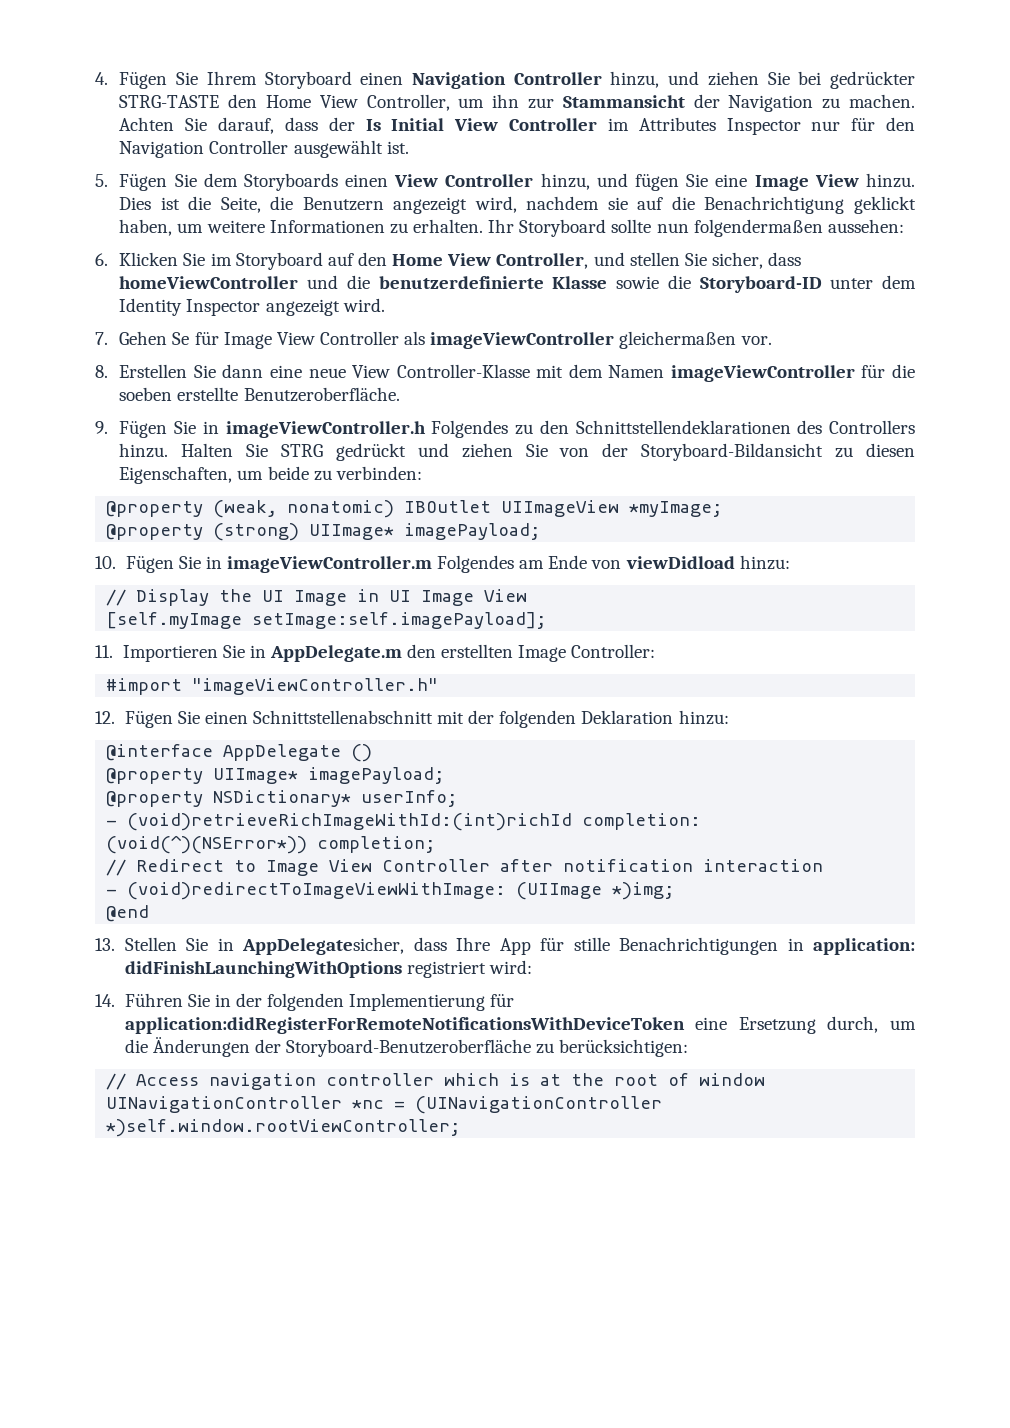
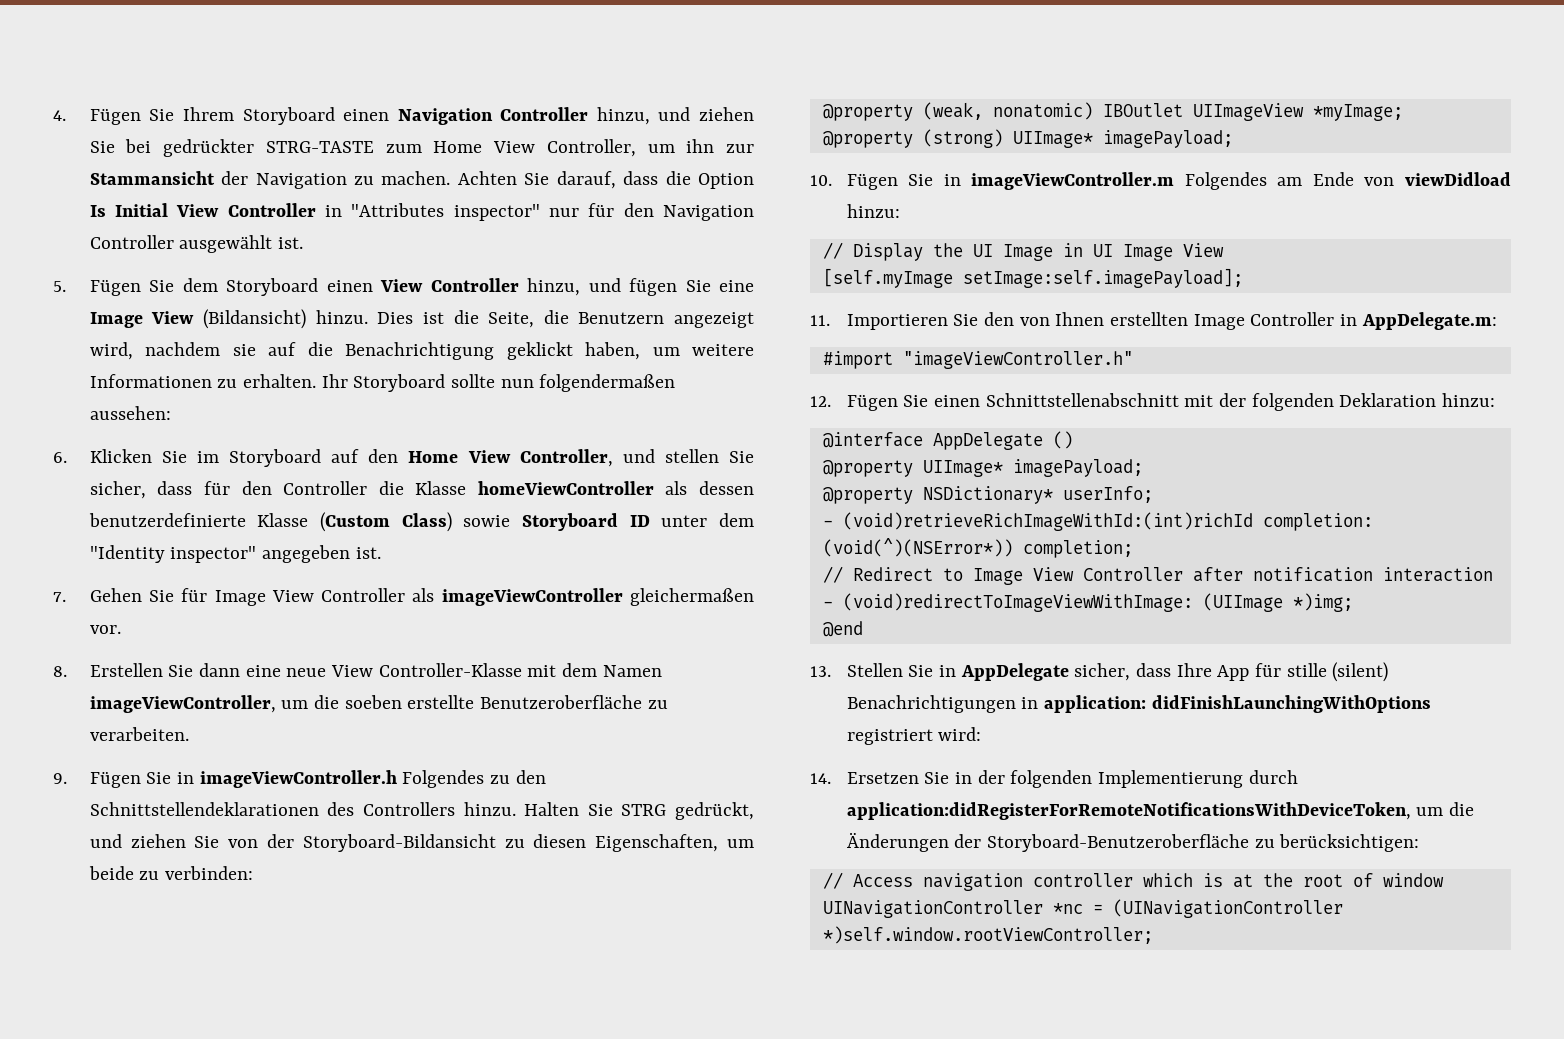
- 4. Fügen Sie Ihrem Storyboard einen Navigation Controller hinzu, und ziehen Sie bei gedrückter STRG-TASTE den Home View Controller, um ihn zur Stammansicht der Navigation zu machen.
+ 4. Fügen Sie Ihrem Storyboard einen Navigation Controller hinzu, und ziehen Sie bei gedrückter STRG-TASTE zum Home View Controller, um ihn zur Stammansicht der Navigation zu machen.
- Achten Sie darauf, dass der Is Initial View Controller im Attributes Inspector nur für den Navigation Controller ausgewählt ist.
+ Achten Sie darauf, dass die Option Is Initial View Controller in "Attributes inspector" nur für den Navigation Controller ausgewählt ist.
- 5. Fügen Sie dem Storyboards einen View Controller hinzu, und fügen Sie eine Image View hinzu.
+ 5. Fügen Sie dem Storyboard einen View Controller hinzu, und fügen Sie eine Image View (Bildansicht) hinzu.
- 6. Klicken Sie im Storyboard auf den Home View Controller, und stellen Sie sicher, dass homeViewController und die benutzerdefinierte Klasse sowie die Storyboard-ID unter dem Identity Inspector angezeigt wird.
+ 6. Klicken Sie im Storyboard auf den Home View Controller, und stellen Sie sicher, dass für den Controller die Klasse homeViewController als dessen benutzerdefinierte Klasse (Custom Class) sowie Storyboard ID unter dem "Identity inspector" angegeben ist.
- 7. Gehen Se für Image View Controller als imageViewController gleichermaßen vor.
+ 7. Gehen Sie für Image View Controller als imageViewController gleichermaßen vor.
- 8. Erstellen Sie dann eine neue View Controller-Klasse mit dem Namen imageViewController für die soeben erstellte Benutzeroberfläche.
+ 8. Erstellen Sie dann eine neue View Controller-Klasse mit dem Namen imageViewController, um die soeben erstellte Benutzeroberfläche zu verarbeiten.
- Halten Sie STRG gedrückt und ziehen Sie von der Storyboard-Bildansicht zu diesen Eigenschaften, um beide zu verbinden:
+ Halten Sie STRG gedrückt, und ziehen Sie von der Storyboard-Bildansicht zu diesen Eigenschaften, um beide zu verbinden:
- 11. Importieren Sie in AppDelegate.m den erstellten Image Controller:
+ 11. Importieren Sie den von Ihnen erstellten Image Controller in AppDelegate.m:
- 13. Stellen Sie in AppDelegatesicher, dass Ihre App für stille Benachrichtigungen in application: didFinishLaunchingWithOptions registriert wird:
+ 13. Stellen Sie in AppDelegate sicher, dass Ihre App für stille (silent) Benachrichtigungen in application: didFinishLaunchingWithOptions registriert wird:
- 14. Führen Sie in der folgenden Implementierung für application:didRegisterForRemoteNotificationsWithDeviceToken eine Ersetzung durch, um die Änderungen der Storyboard-Benutzeroberfläche zu berücksichtigen:
+ 14. Ersetzen Sie in der folgenden Implementierung durch application:didRegisterForRemoteNotificationsWithDeviceToken, um die Änderungen der Storyboard-Benutzeroberfläche zu berücksichtigen:

